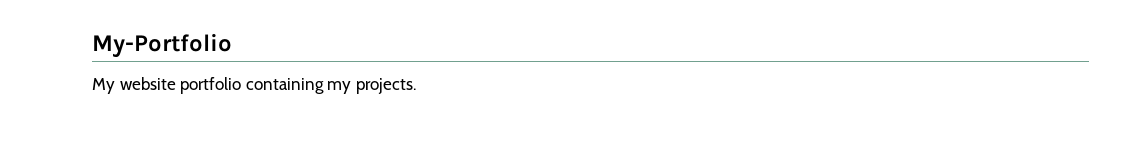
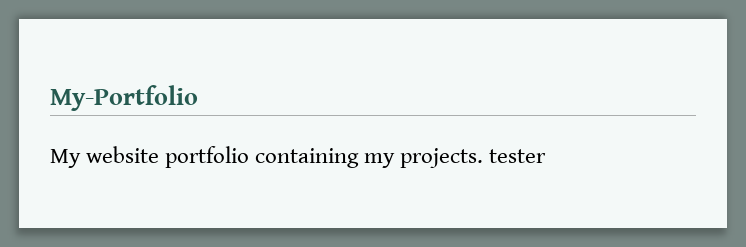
- My website portfolio containing my projects.
+ My website portfolio containing my projects. tester

